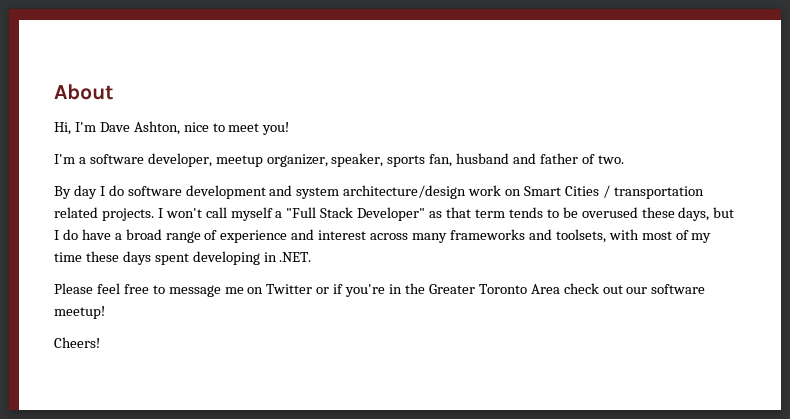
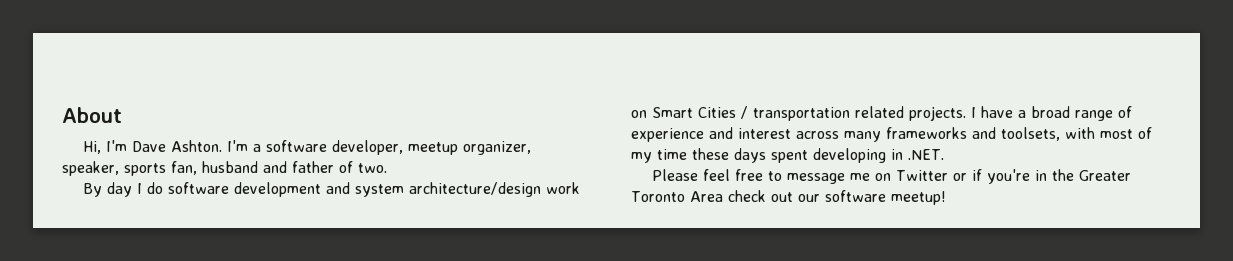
- Hi, I'm Dave Ashton, nice to meet you!
- I'm a software developer, meetup organizer, speaker, sports fan, husband and father of two.
+ Hi, I'm Dave Ashton. I'm a software developer, meetup organizer, speaker, sports fan, husband and father of two.
- I won't call myself a "Full Stack Developer" as that term tends to be overused these days, but I do have a broad range of experience and interest across many frameworks and toolsets, with most of my time these days spent developing in .NET.
+ I have a broad range of experience and interest across many frameworks and toolsets, with most of my time these days spent developing in .NET.
- Cheers!

